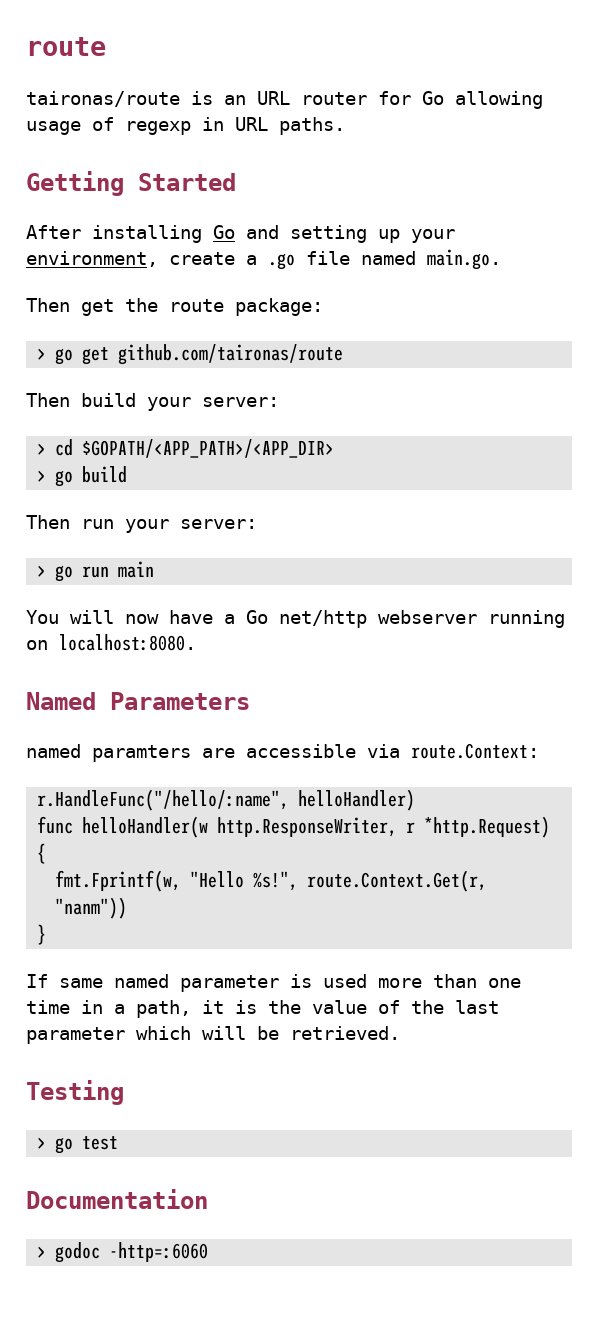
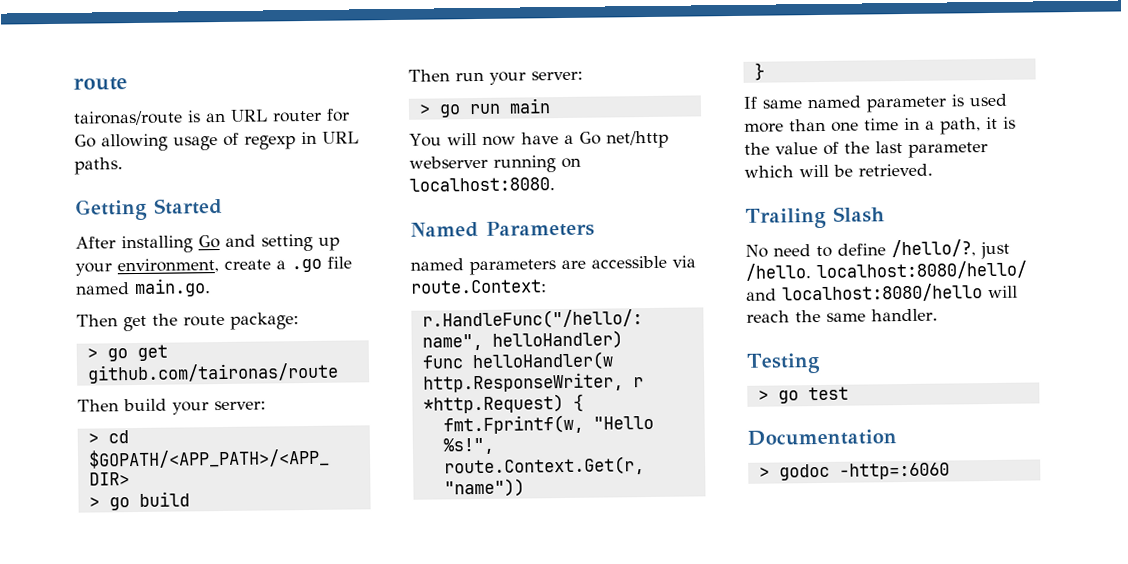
- named paramters are accessible via route.Context:
+ named parameters are accessible via route.Context:
- fmt.Fprintf(w, "Hello %s!", route.Context.Get(r, "nanm"))
+ fmt.Fprintf(w, "Hello %s!", route.Context.Get(r, "name"))
+ Trailing Slash
+ No need to define /hello/?, just /hello. localhost:8080/hello/ and localhost:8080/hello will reach the same handler.

